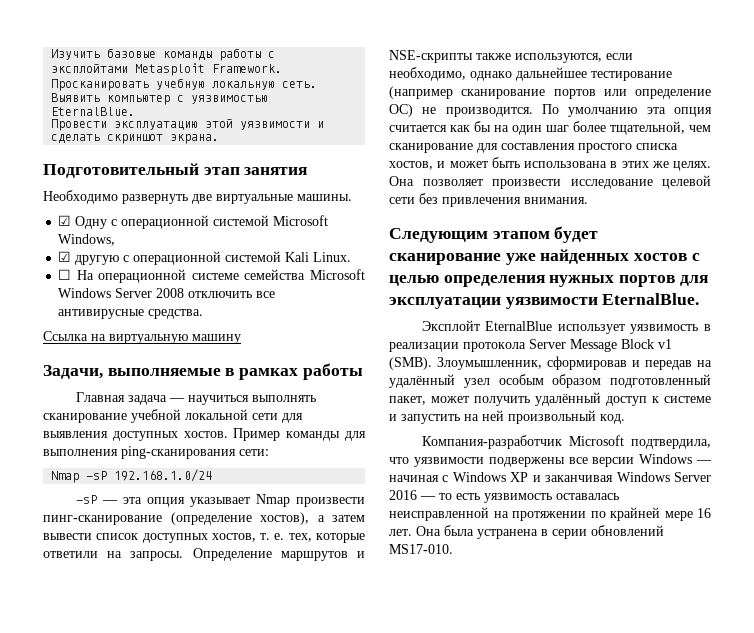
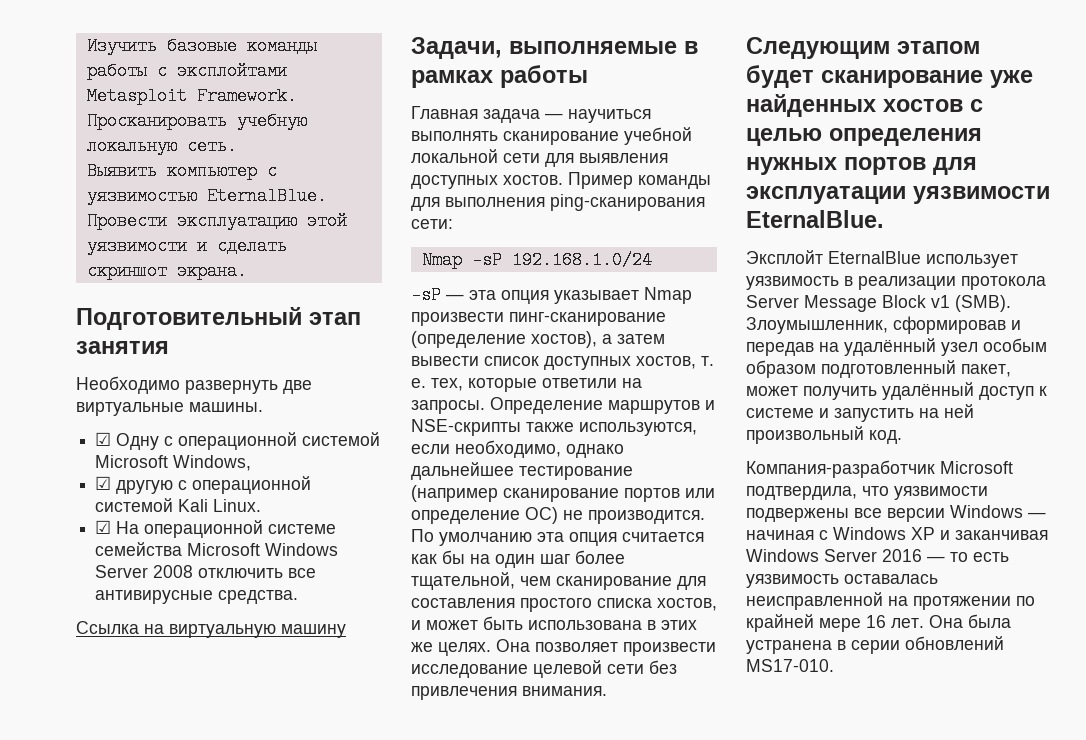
- ☐ На операционной системе семейства Microsoft Windows Server 2008 отключить все антивирусные средства.
+ ☑ На операционной системе семейства Microsoft Windows Server 2008 отключить все антивирусные средства.

